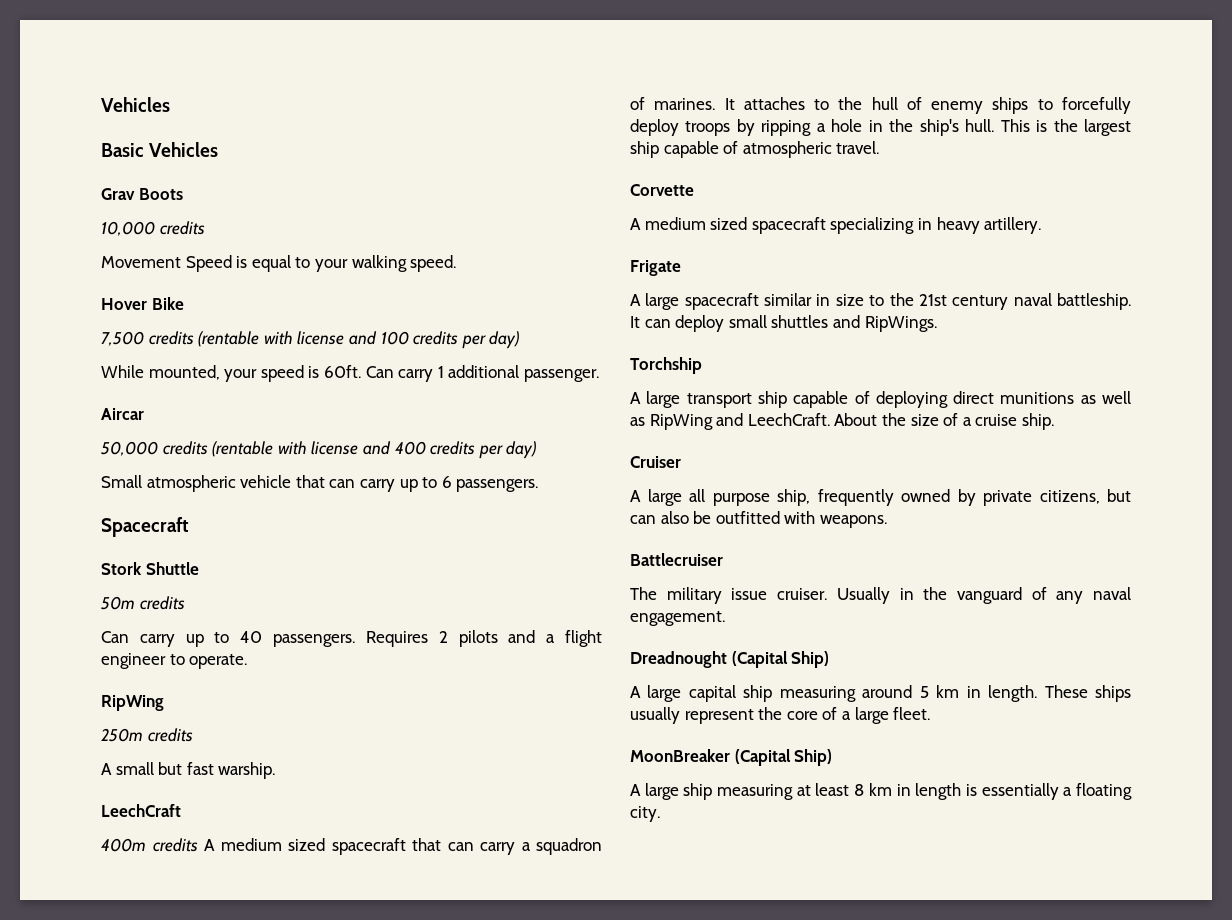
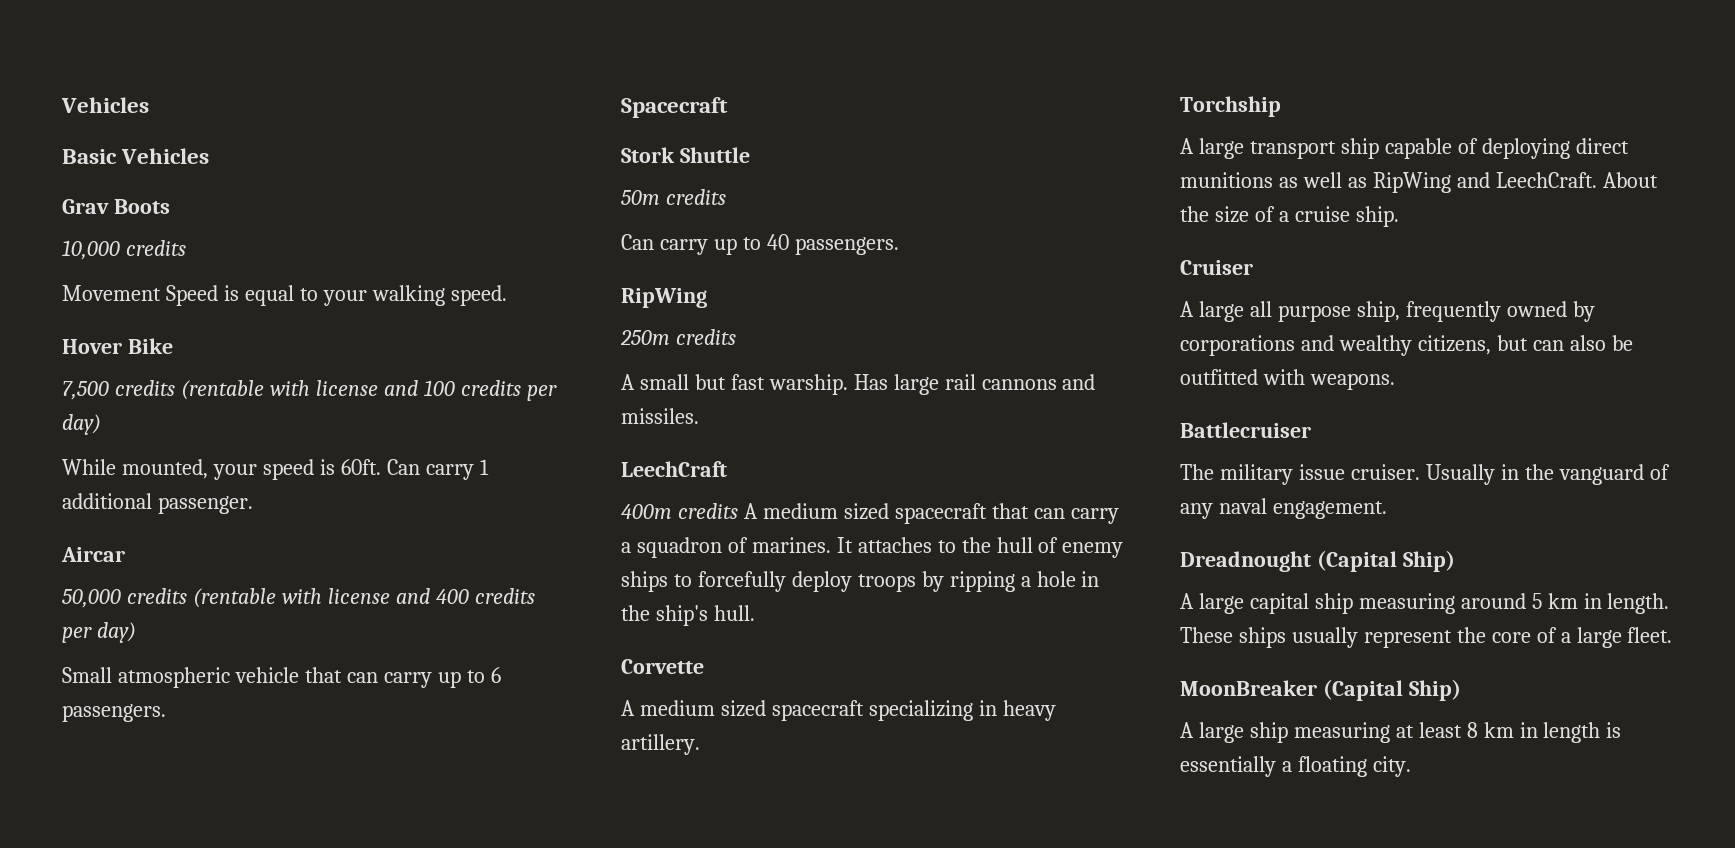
- Requires 2 pilots and a flight engineer to operate.
+ Has large rail cannons and missiles.
- This is the largest ship capable of atmospheric travel.
- Frigate
- A large spacecraft similar in size to the 21st century naval battleship. It can deploy small shuttles and RipWings.
- A large all purpose ship, frequently owned by private citizens, but can also be outfitted with weapons.
+ A large all purpose ship, frequently owned by corporations and wealthy citizens, but can also be outfitted with weapons.

